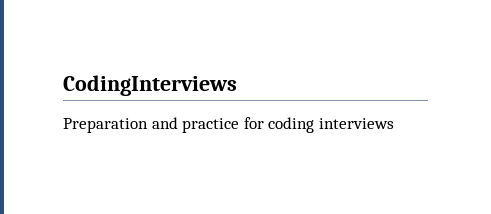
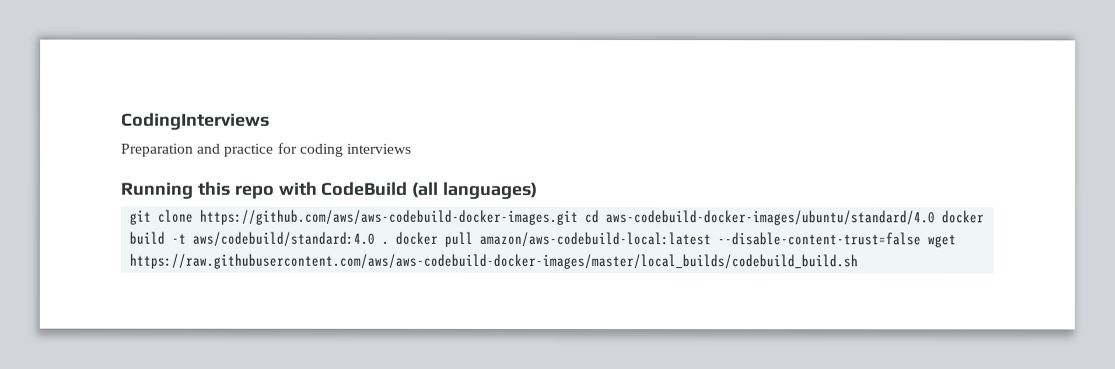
+ Running this repo with CodeBuild (all languages)
+ git clone https://github.com/aws/aws-codebuild-docker-images.git cd aws-codebuild-docker-images/ubuntu/standard/4.0 docker build -t aws/codebuild/standard:4.0 . docker pull amazon/aws-codebuild-local:latest --disable-content-trust=false wget https://raw.githubusercontent.com/aws/aws-codebuild-docker-images/master/local_builds/codebuild_build.sh

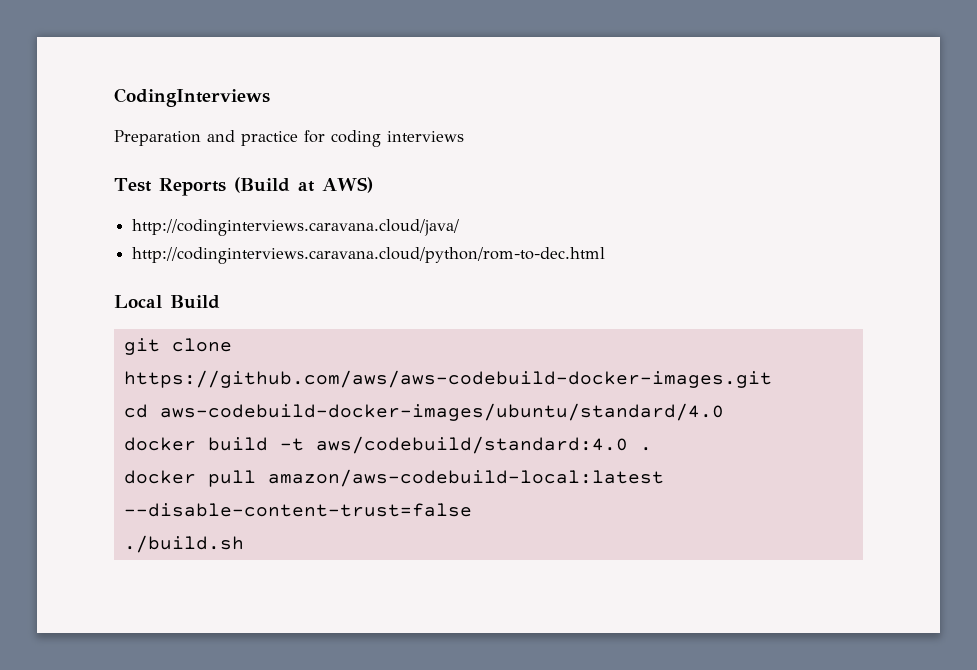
- Running this repo with CodeBuild (all languages)
+ Test Reports (Build at AWS)
+ http://codinginterviews.caravana.cloud/java/
+ http://codinginterviews.caravana.cloud/python/rom-to-dec.html
+ Local Build
- git clone https://github.com/aws/aws-codebuild-docker-images.git cd aws-codebuild-docker-images/ubuntu/standard/4.0 docker build -t aws/codebuild/standard:4.0 . docker pull amazon/aws-codebuild-local:latest --disable-content-trust=false wget https://raw.githubusercontent.com/aws/aws-codebuild-docker-images/master/local_builds/codebuild_build.sh
+ git clone https://github.com/aws/aws-codebuild-docker-images.git
+ cd aws-codebuild-docker-images/ubuntu/standard/4.0
+ docker build -t aws/codebuild/standard:4.0 .
+ docker pull amazon/aws-codebuild-local:latest --disable-content-trust=false
+ ./build.sh

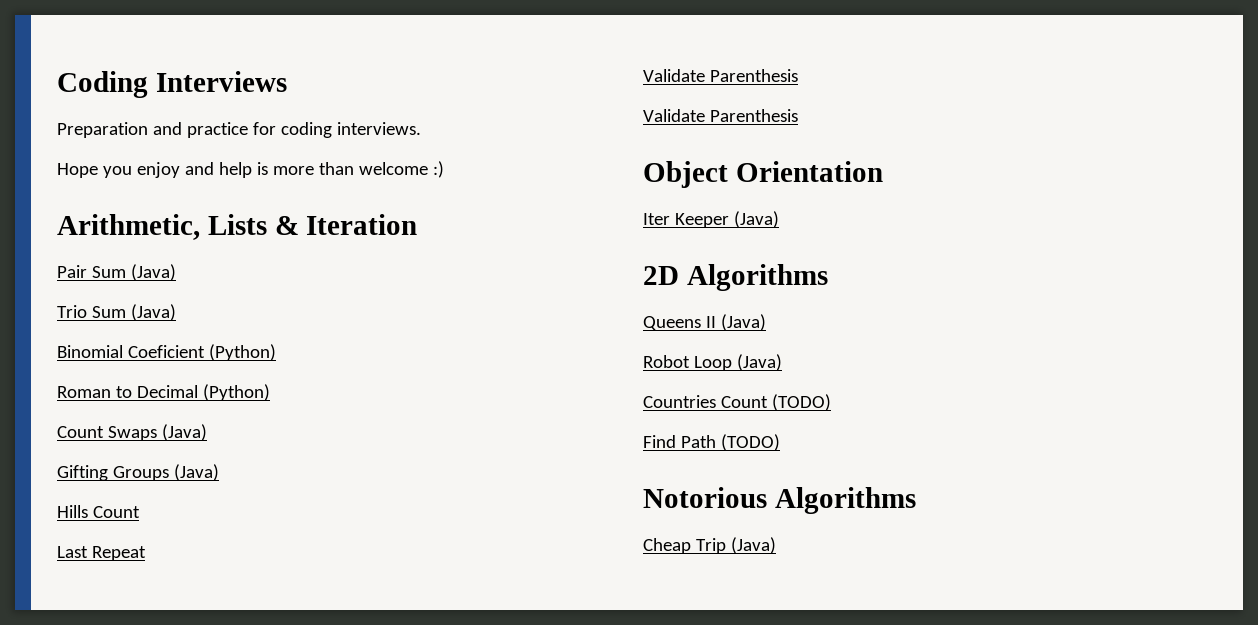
- CodingInterviews
+ Coding Interviews
- Preparation and practice for coding interviews
- Test Reports (Build at AWS)
- http://codinginterviews.caravana.cloud/java/
- http://codinginterviews.caravana.cloud/python/rom-to-dec.html
- Local Build
- git clone https://github.com/aws/aws-codebuild-docker-images.git
- cd aws-codebuild-docker-images/ubuntu/standard/4.0
- docker build -t aws/codebuild/standard:4.0 .
- docker pull amazon/aws-codebuild-local:latest --disable-content-trust=false
- ./build.sh
+ Preparation and practice for coding interviews.
+ Hope you enjoy and help is more than welcome :)
+ Arithmetic, Lists & Iteration
+ Pair Sum (Java)
+ Trio Sum (Java)
+ Binomial Coeficient (Python)
+ Roman to Decimal (Python)
+ Count Swaps (Java)
+ Gifting Groups (Java)
+ Hills Count
+ Last Repeat
+ Validate Parenthesis
+ Validate Parenthesis
+ Object Orientation
+ Iter Keeper (Java)
+ 2D Algorithms
+ Queens II (Java)
+ Robot Loop (Java)
+ Countries Count (TODO)
+ Find Path (TODO)
+ Notorious Algorithms
+ Cheap Trip (Java)

